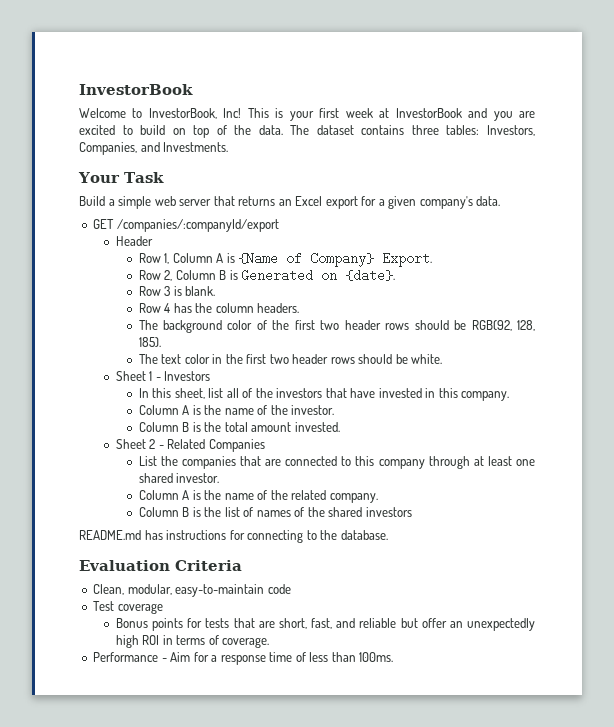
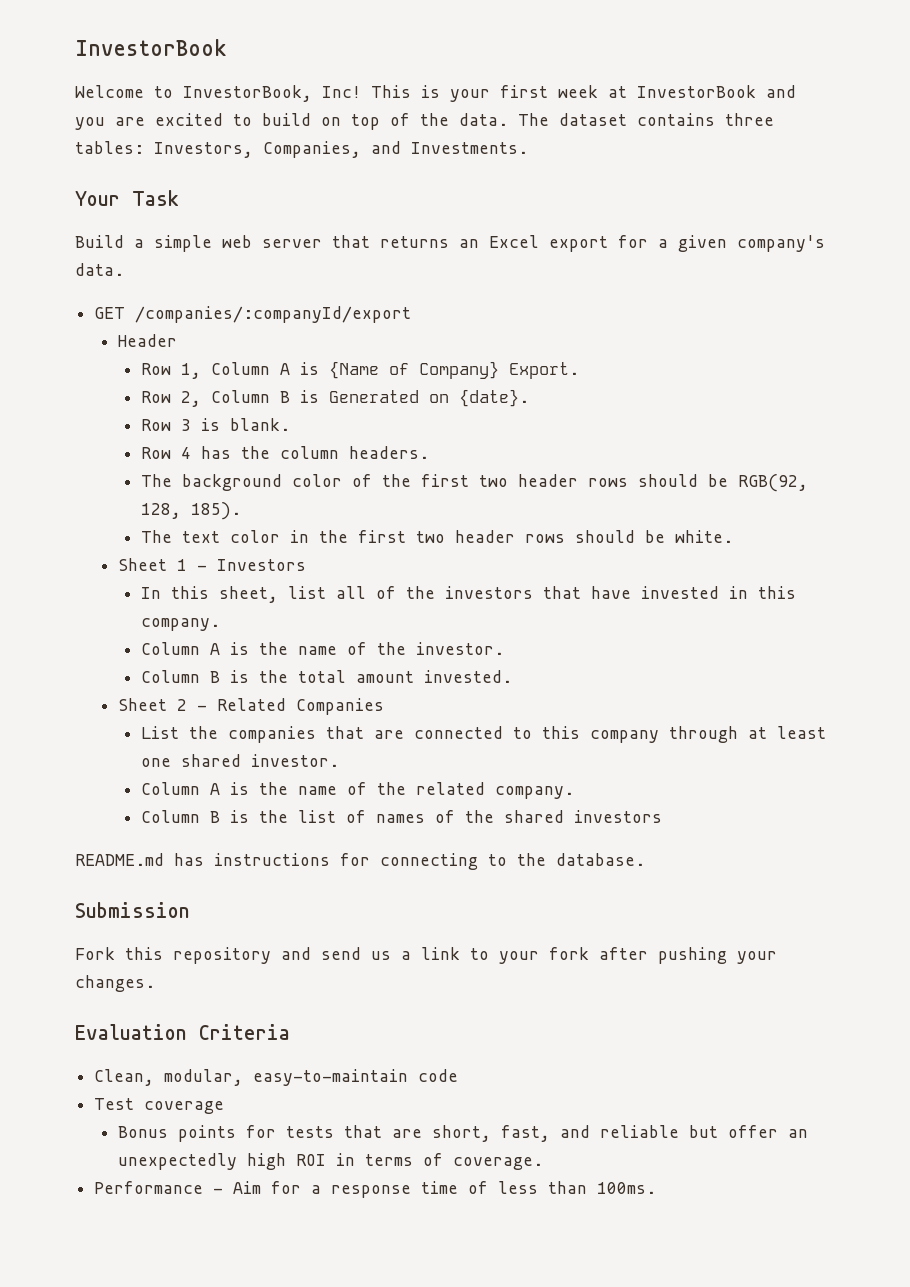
+ Submission
+ Fork this repository and send us a link to your fork after pushing your changes.

